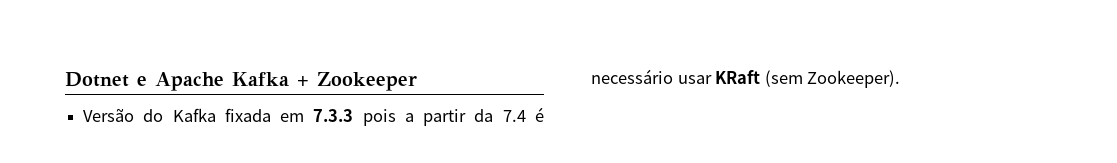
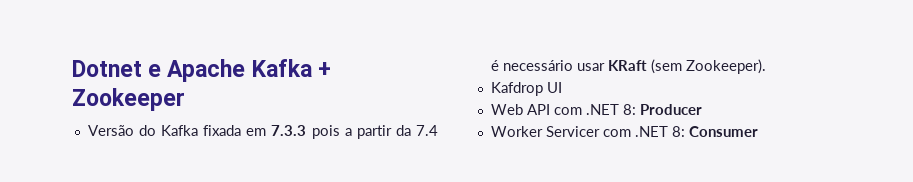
+ Kafdrop UI
+ Web API com .NET 8: Producer
+ Worker Servicer com .NET 8: Consumer

